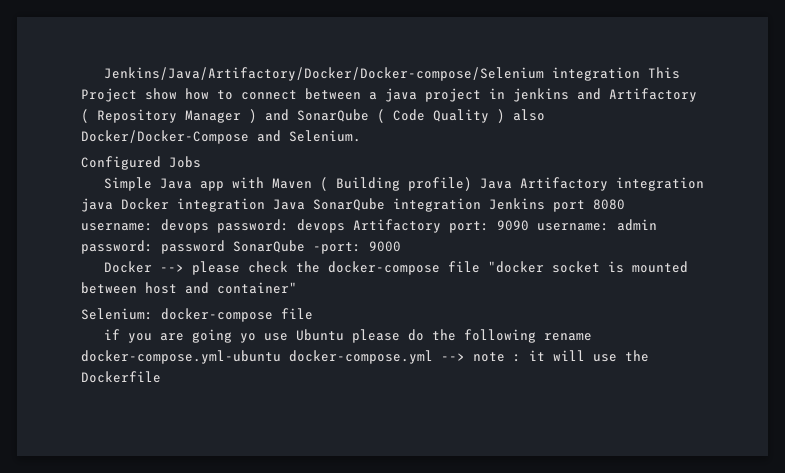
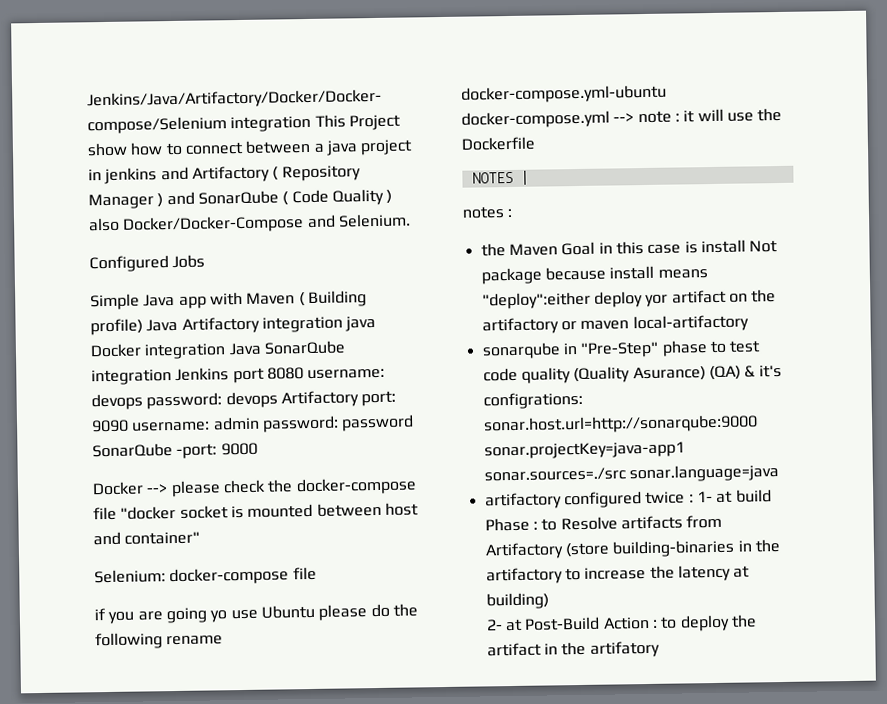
+ NOTES |
+ notes :
+ the Maven Goal in this case is install Not package because install means "deploy":either deploy yor artifact on the artifactory or maven local-artifactory
+ sonarqube in "Pre-Step" phase to test code quality (Quality Asurance) (QA) & it's configrations: sonar.host.url=http://sonarqube:9000 sonar.projectKey=java-app1 sonar.sources=./src sonar.language=java
+ artifactory configured twice : 1- at build Phase : to Resolve artifacts from Artifactory (store building-binaries in the artifactory to increase the latency at building)
+ 2- at Post-Build Action : to deploy the artifact in the artifatory

